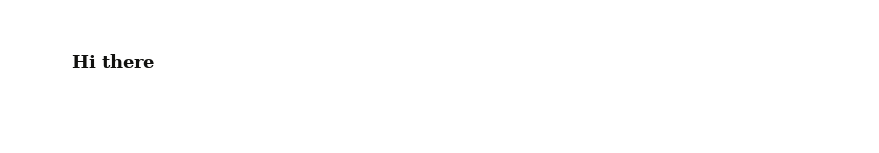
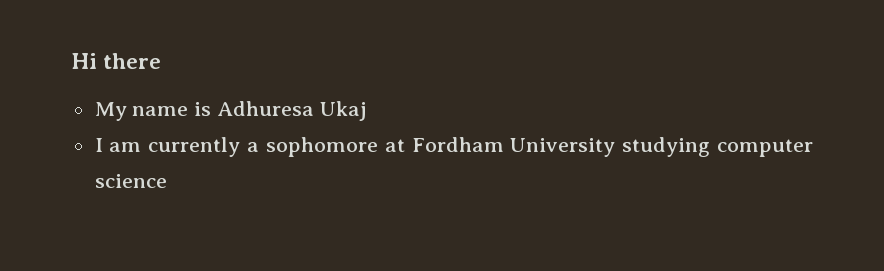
+ My name is Adhuresa Ukaj
+ I am currently a sophomore at Fordham University studying computer science

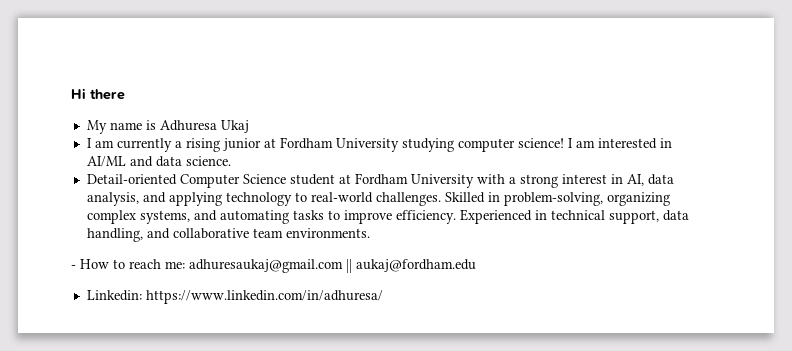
- I am currently a sophomore at Fordham University studying computer science
+ I am currently a rising junior at Fordham University studying computer science! I am interested in AI/ML and data science.
+ Detail-oriented Computer Science student at Fordham University with a strong interest in AI, data analysis, and applying technology to real-world challenges. Skilled in problem-solving, organizing complex systems, and automating tasks to improve efficiency. Experienced in technical support, data handling, and collaborative team environments.
+ - How to reach me: adhuresaukaj@gmail.com || aukaj@fordham.edu
+ Linkedin: https://www.linkedin.com/in/adhuresa/

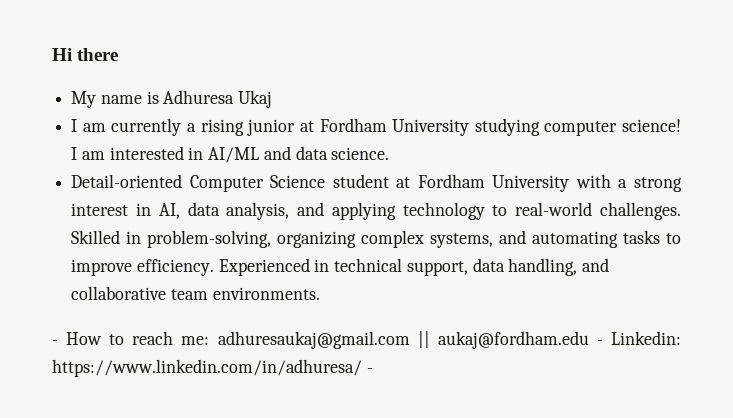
- - How to reach me: adhuresaukaj@gmail.com || aukaj@fordham.edu
- Linkedin: https://www.linkedin.com/in/adhuresa/
+ - How to reach me: adhuresaukaj@gmail.com || aukaj@fordham.edu - Linkedin: https://www.linkedin.com/in/adhuresa/ -

